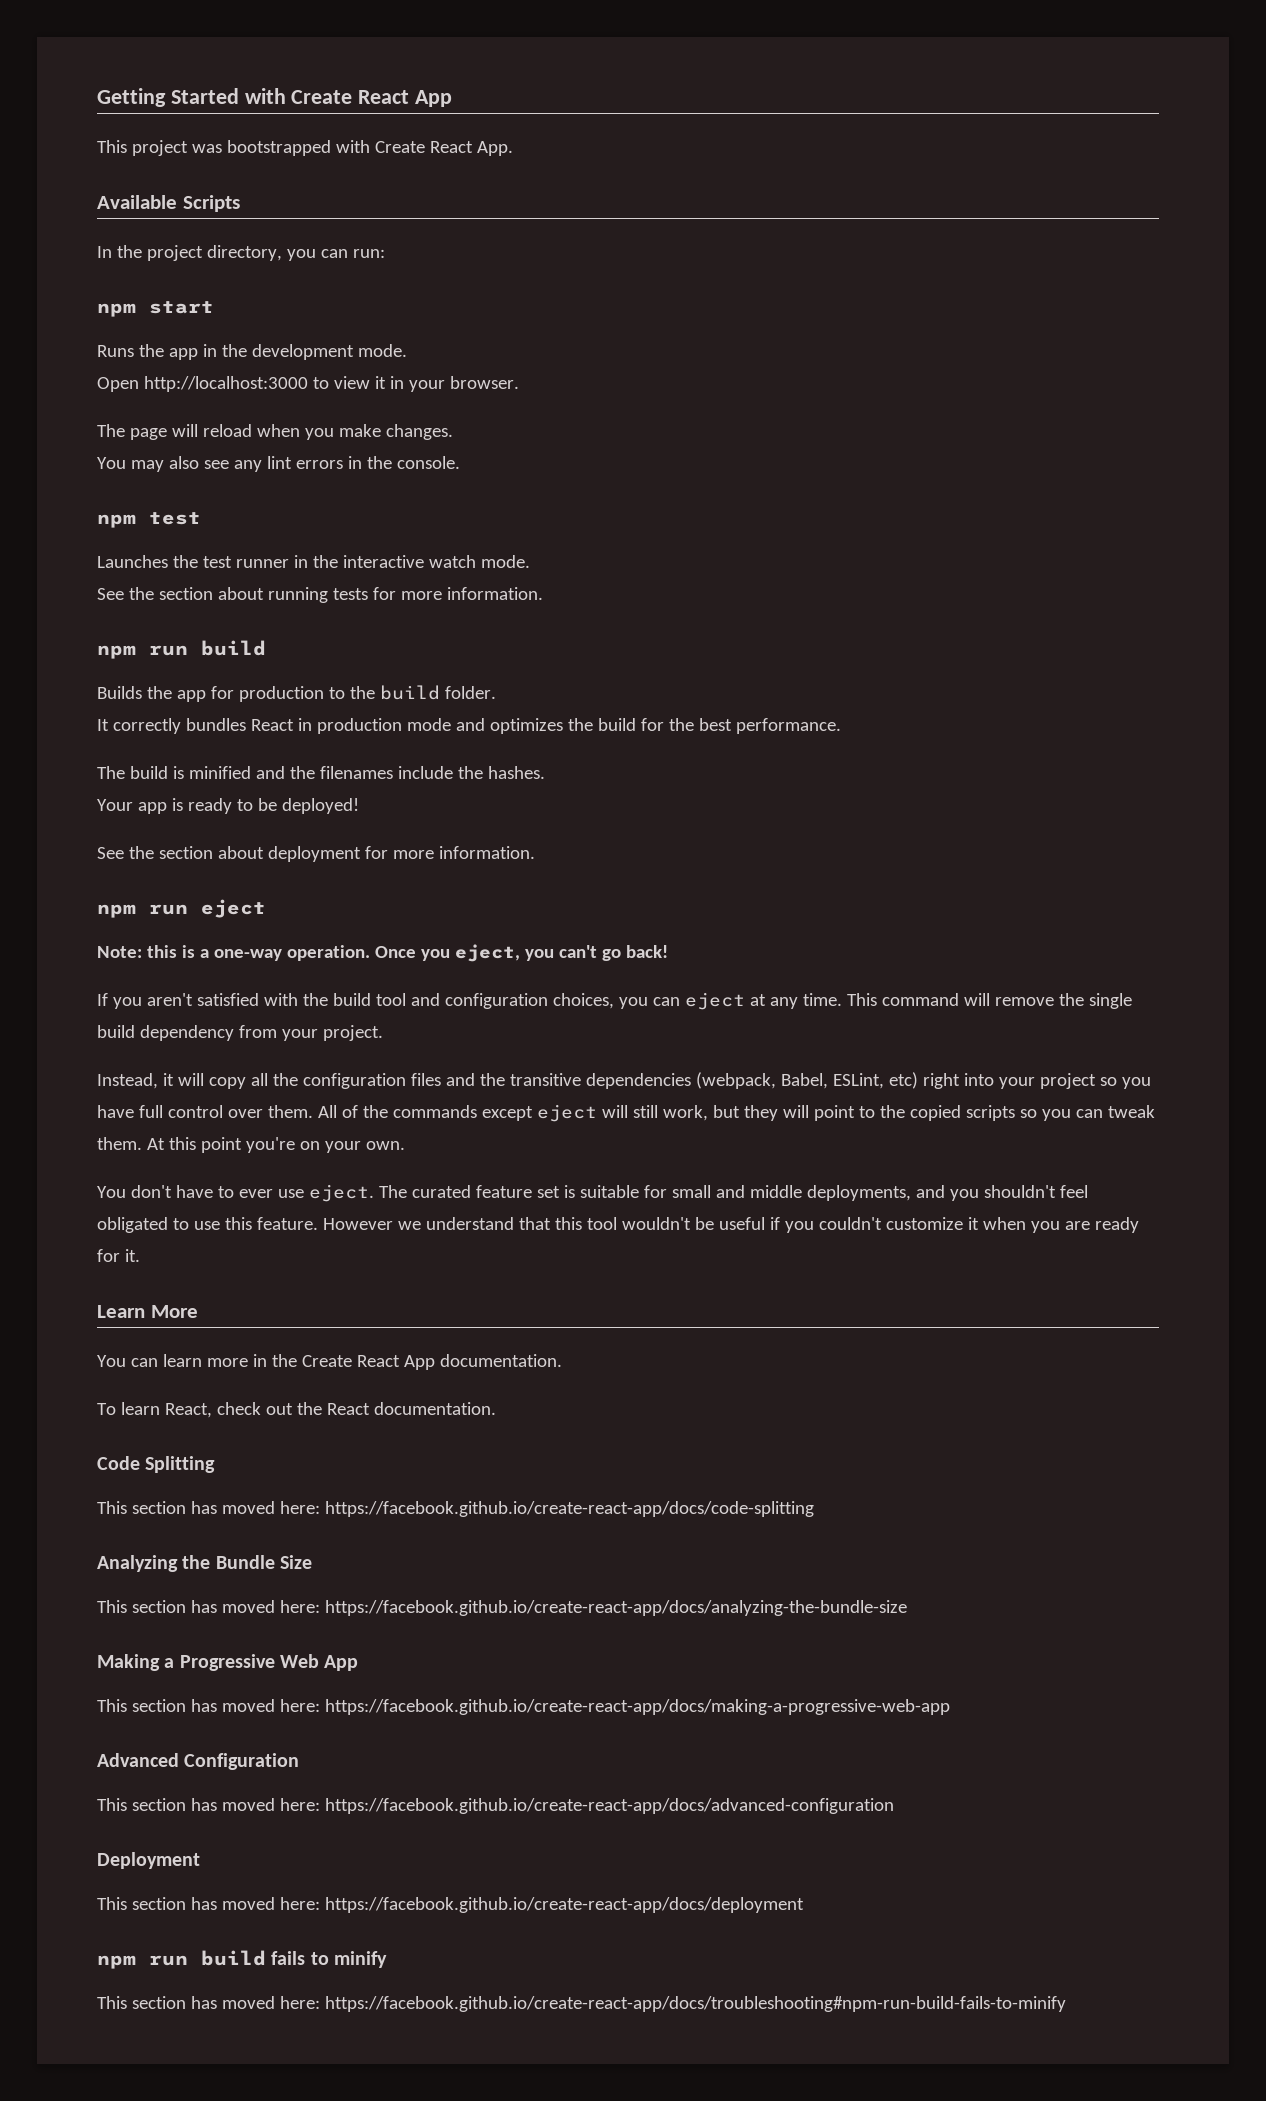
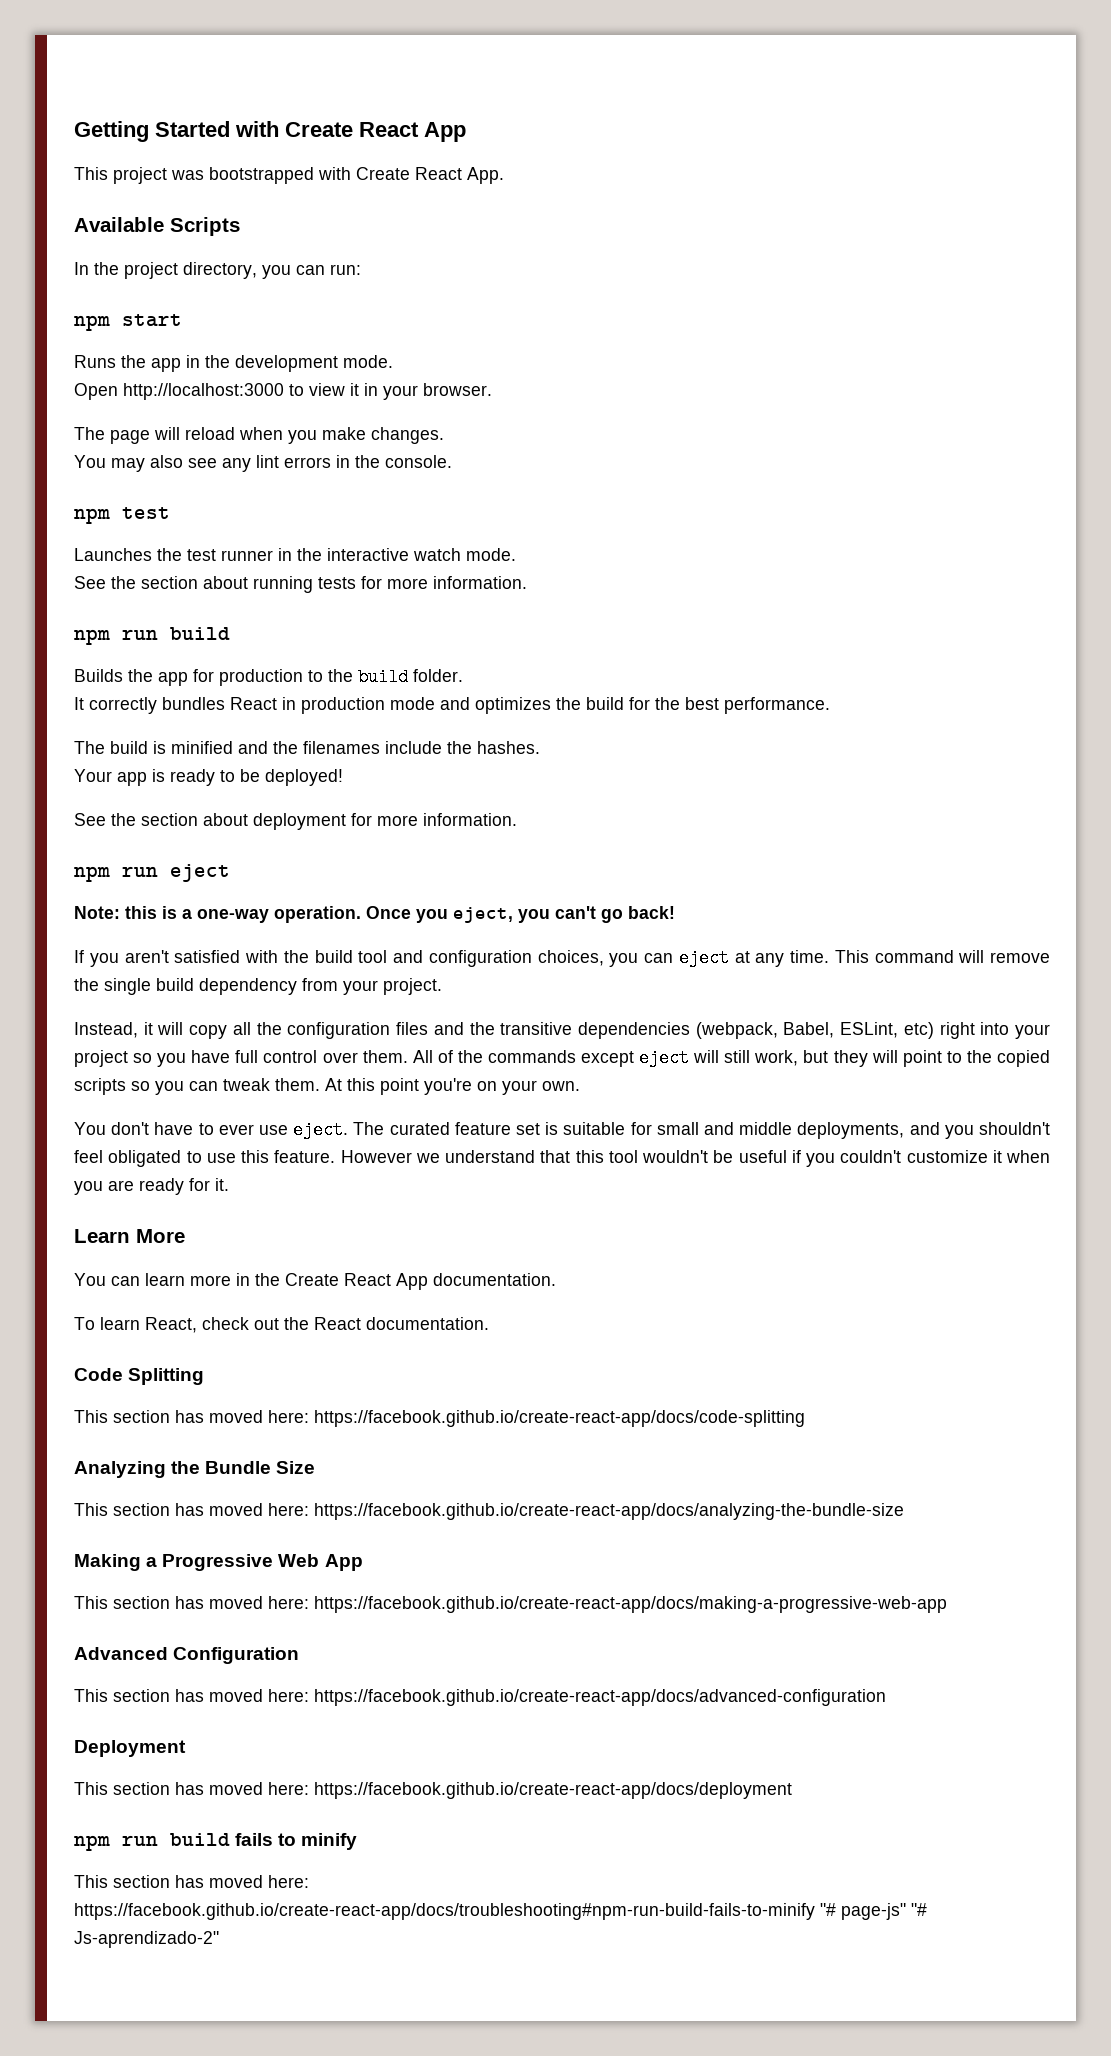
- This section has moved here: https://facebook.github.io/create-react-app/docs/troubleshooting#npm-run-build-fails-to-minify
+ This section has moved here: https://facebook.github.io/create-react-app/docs/troubleshooting#npm-run-build-fails-to-minify "# page-js" "# Js-aprendizado-2"

